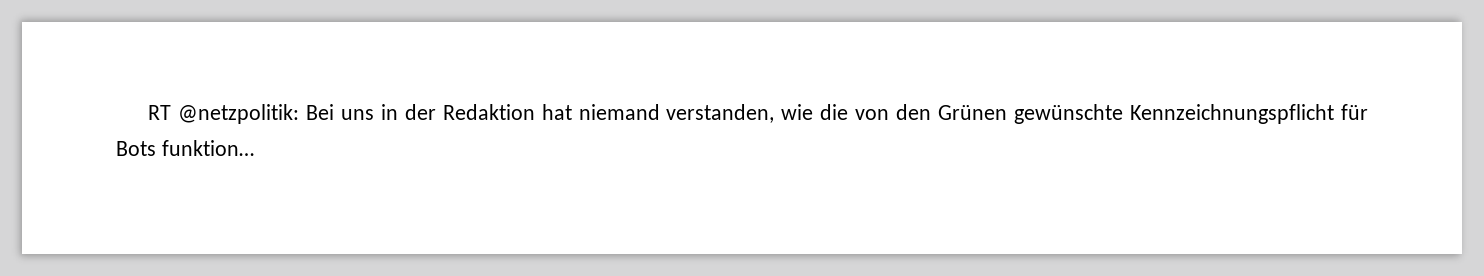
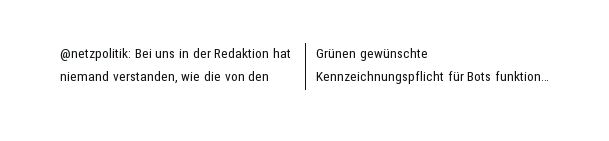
- RT @netzpolitik: Bei uns in der Redaktion hat niemand verstanden, wie die von den Grünen gewünschte Kennzeichnungspflicht für Bots funktion…
+ @netzpolitik: Bei uns in der Redaktion hat niemand verstanden, wie die von den Grünen gewünschte Kennzeichnungspflicht für Bots funktion…

